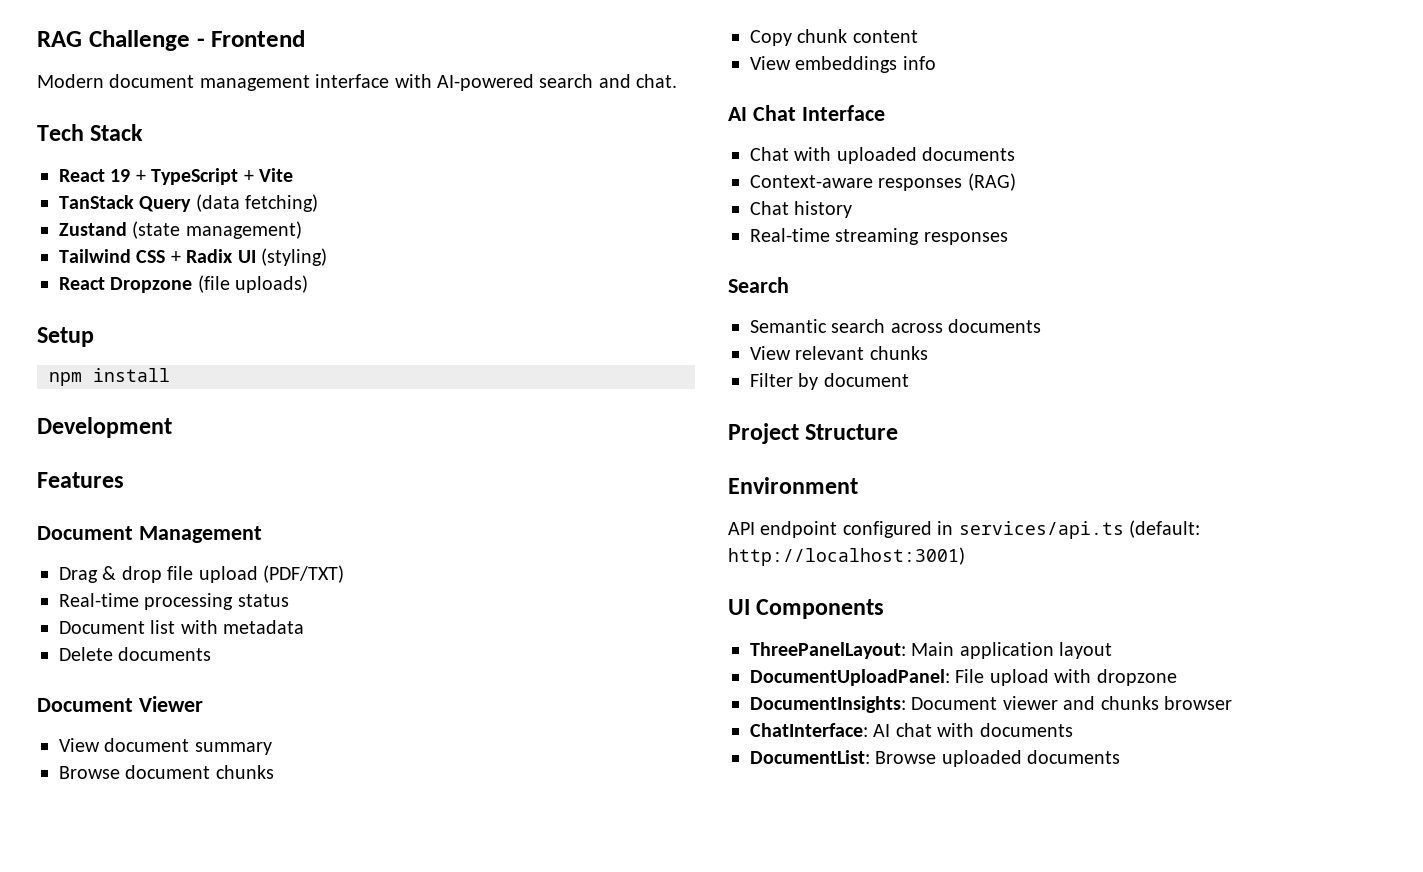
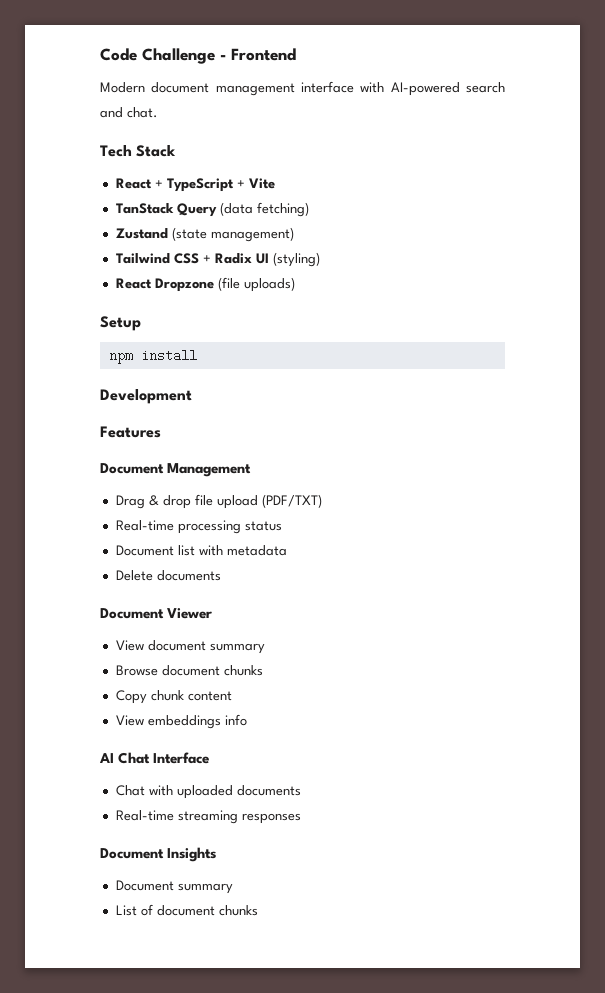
- RAG Challenge - Frontend
+ Code Challenge - Frontend
- React 19 + TypeScript + Vite
+ React + TypeScript + Vite
- Context-aware responses (RAG)
- Chat history
  Real-time streaming responses
- Search
- Semantic search across documents
- View relevant chunks
- Filter by document
- Project Structure
- Environment
- API endpoint configured in services/api.ts (default: http://localhost:3001)
- UI Components
- ThreePanelLayout: Main application layout
- DocumentUploadPanel: File upload with dropzone
- DocumentInsights: Document viewer and chunks browser
- ChatInterface: AI chat with documents
- DocumentList: Browse uploaded documents
+ Document Insights
+ Document summary
+ List of document chunks

